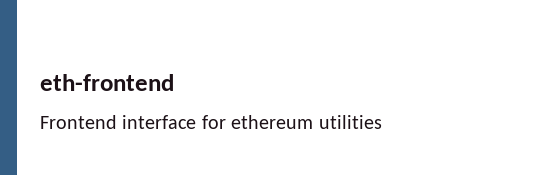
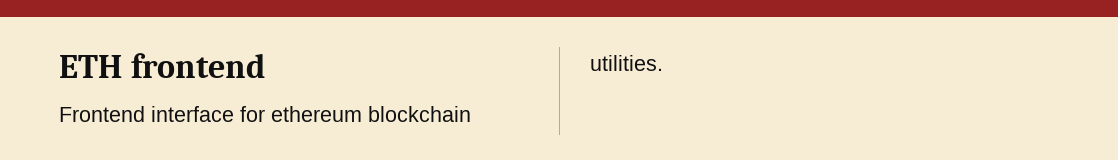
- eth-frontend
+ ETH frontend
- Frontend interface for ethereum utilities
+ Frontend interface for ethereum blockchain utilities.

